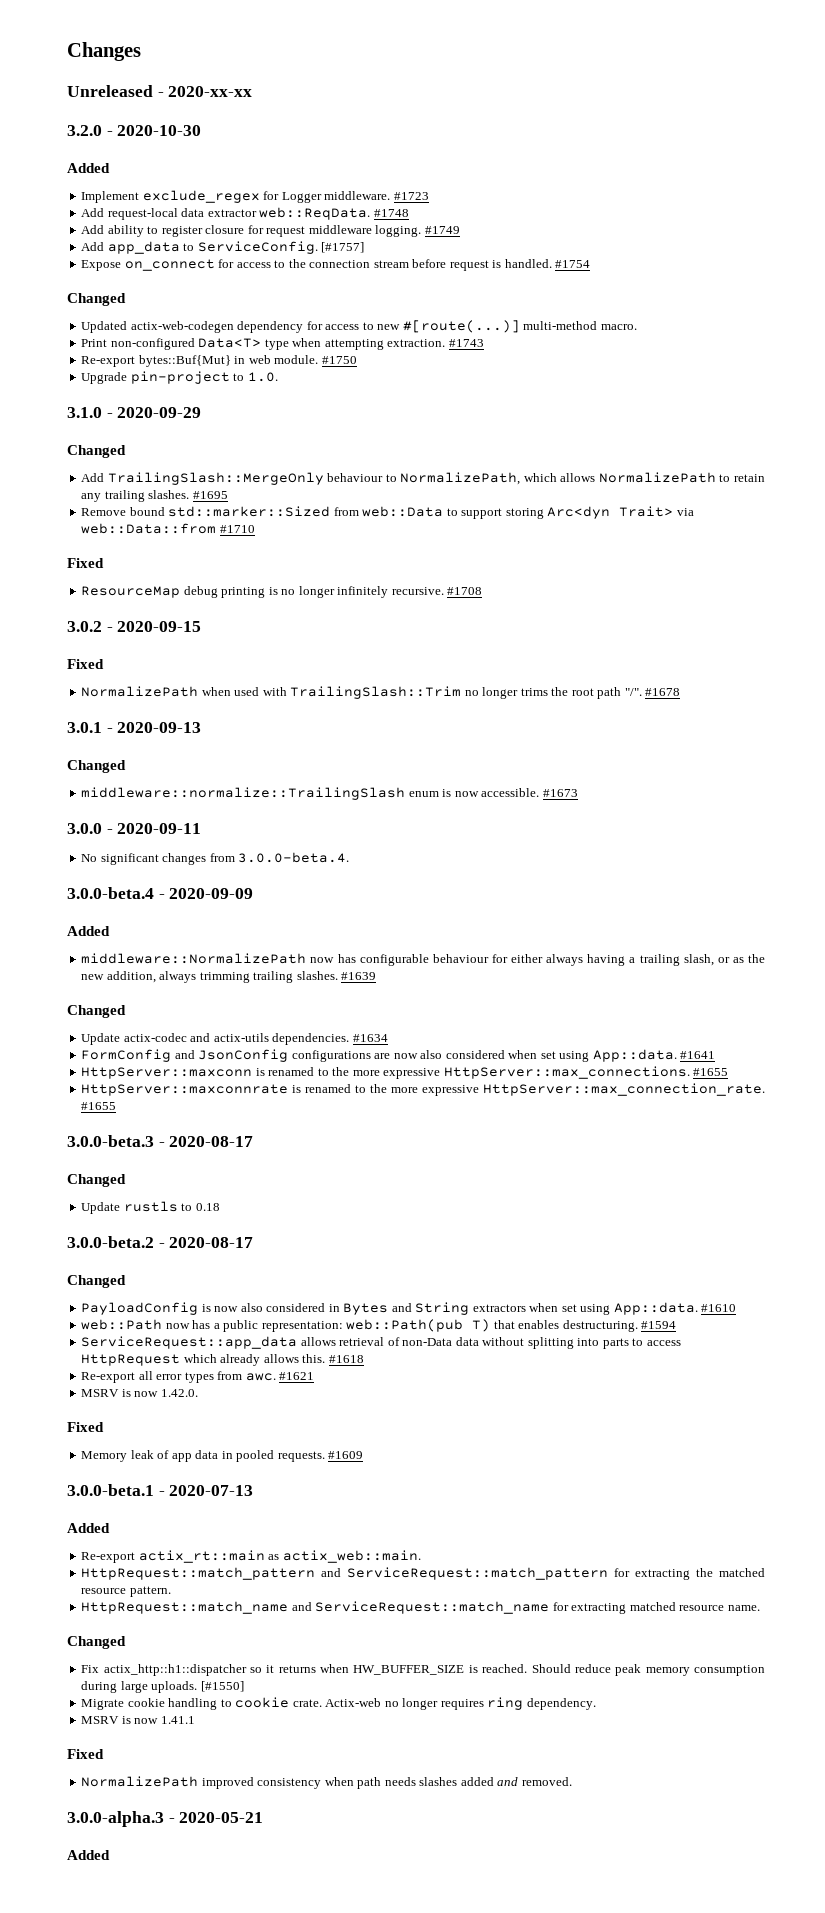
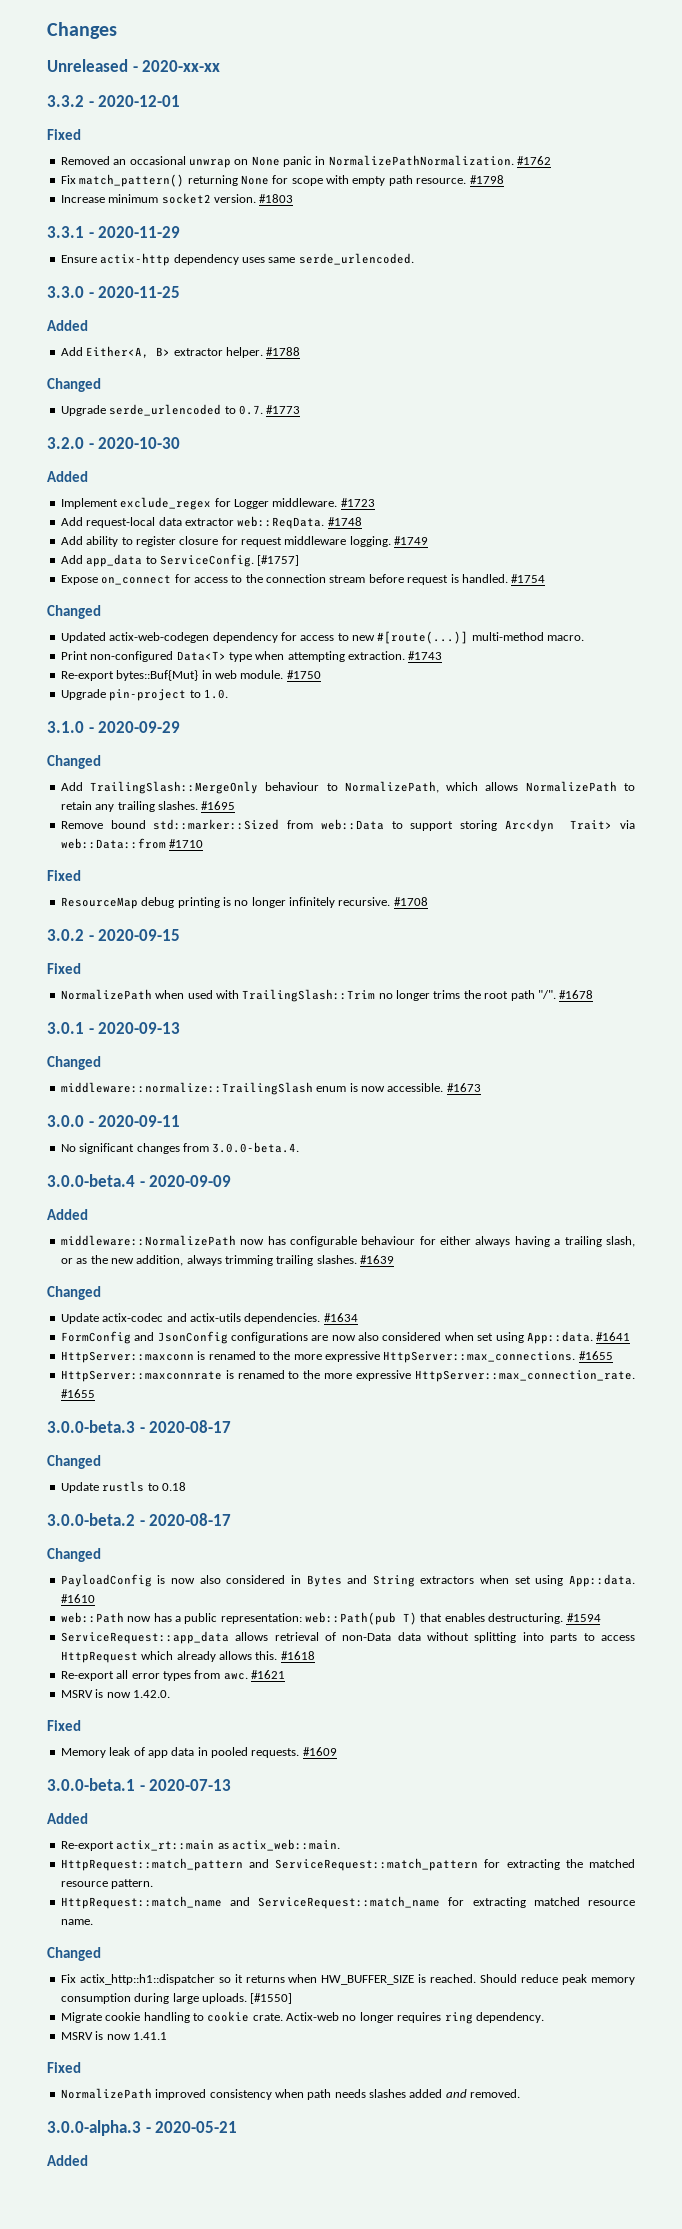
+ 3.3.2 - 2020-12-01
+ Fixed
+ Removed an occasional unwrap on None panic in NormalizePathNormalization. #1762
+ Fix match_pattern() returning None for scope with empty path resource. #1798
+ Increase minimum socket2 version. #1803
+ 3.3.1 - 2020-11-29
+ Ensure actix-http dependency uses same serde_urlencoded.
+ 3.3.0 - 2020-11-25
+ Added
+ Add Either<A, B> extractor helper. #1788
+ Changed
+ Upgrade serde_urlencoded to 0.7. #1773

